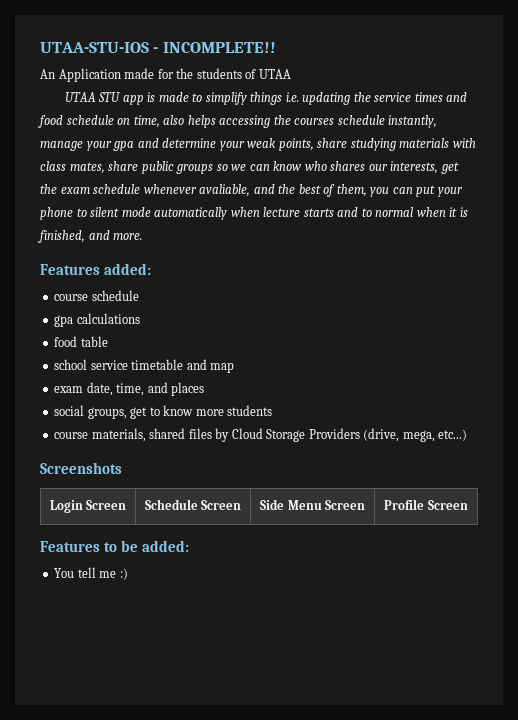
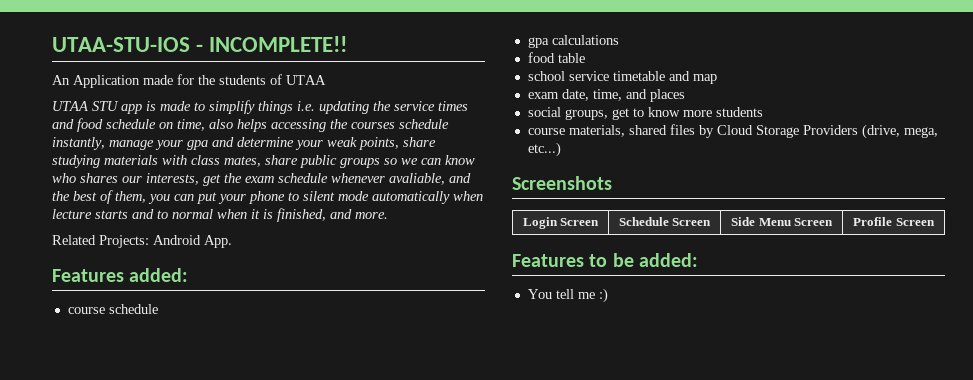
+ Related Projects: Android App.

